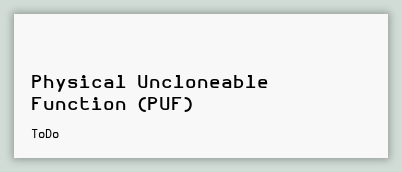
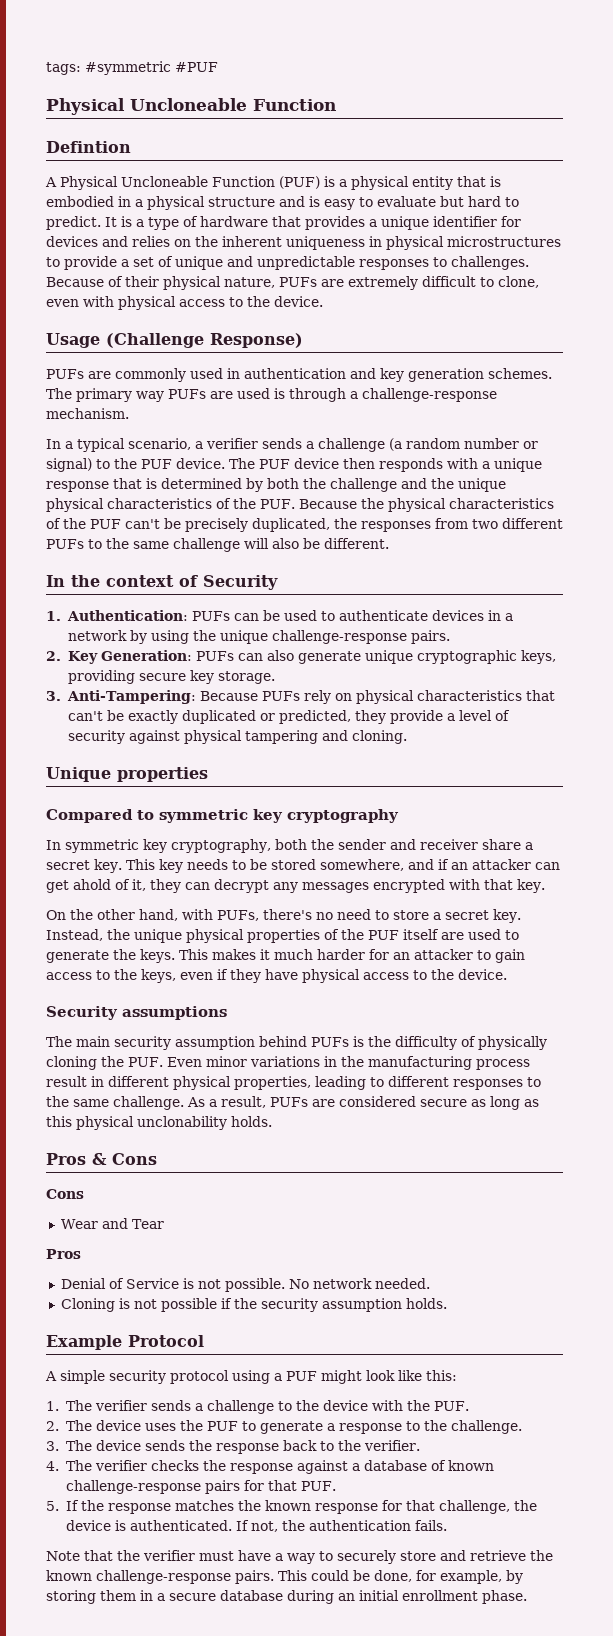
- Physical Uncloneable Function (PUF)
- ToDo
+ tags: #symmetric #PUF
+ Physical Uncloneable Function
+ Defintion
+ A Physical Uncloneable Function (PUF) is a physical entity that is embodied in a physical structure and is easy to evaluate but hard to predict. It is a type of hardware that provides a unique identifier for devices and relies on the inherent uniqueness in physical microstructures to provide a set of unique and unpredictable responses to challenges. Because of their physical nature, PUFs are extremely difficult to clone, even with physical access to the device.
+ Usage (Challenge Response)
+ PUFs are commonly used in authentication and key generation schemes. The primary way PUFs are used is through a challenge-response mechanism.
+ In a typical scenario, a verifier sends a challenge (a random number or signal) to the PUF device. The PUF device then responds with a unique response that is determined by both the challenge and the unique physical characteristics of the PUF. Because the physical characteristics of the PUF can't be precisely duplicated, the responses from two different PUFs to the same challenge will also be different.
+ In the context of Security
+ 1. Authentication: PUFs can be used to authenticate devices in a network by using the unique challenge-response pairs.
+ 2. Key Generation: PUFs can also generate unique cryptographic keys, providing secure key storage.
+ 3. Anti-Tampering: Because PUFs rely on physical characteristics that can't be exactly duplicated or predicted, they provide a level of security against physical tampering and cloning.
+ Unique properties
+ Compared to symmetric key cryptography
+ In symmetric key cryptography, both the sender and receiver share a secret key. This key needs to be stored somewhere, and if an attacker can get ahold of it, they can decrypt any messages encrypted with that key.
+ On the other hand, with PUFs, there's no need to store a secret key. Instead, the unique physical properties of the PUF itself are used to generate the keys. This makes it much harder for an attacker to gain access to the keys, even if they have physical access to the device.
+ Security assumptions
+ The main security assumption behind PUFs is the difficulty of physically cloning the PUF. Even minor variations in the manufacturing process result in different physical properties, leading to different responses to the same challenge. As a result, PUFs are considered secure as long as this physical unclonability holds.
+ Pros & Cons
+ Cons
+ Wear and Tear
+ Pros
+ Denial of Service is not possible. No network needed.
+ Cloning is not possible if the security assumption holds.
+ Example Protocol
+ A simple security protocol using a PUF might look like this:
+ 1. The verifier sends a challenge to the device with the PUF.
+ 2. The device uses the PUF to generate a response to the challenge.
+ 3. The device sends the response back to the verifier.
+ 4. The verifier checks the response against a database of known challenge-response pairs for that PUF.
+ 5. If the response matches the known response for that challenge, the device is authenticated. If not, the authentication fails.
+ Note that the verifier must have a way to securely store and retrieve the known challenge-response pairs. This could be done, for example, by storing them in a secure database during an initial enrollment phase.

